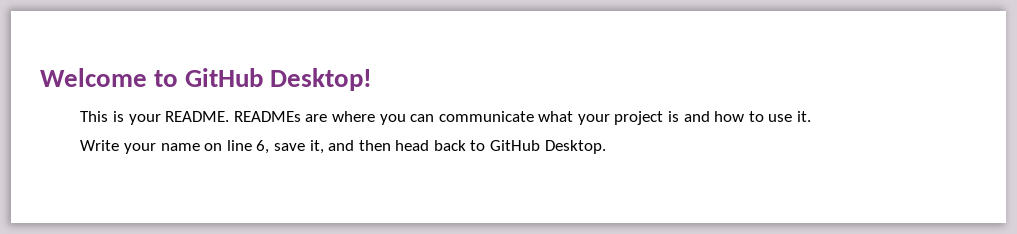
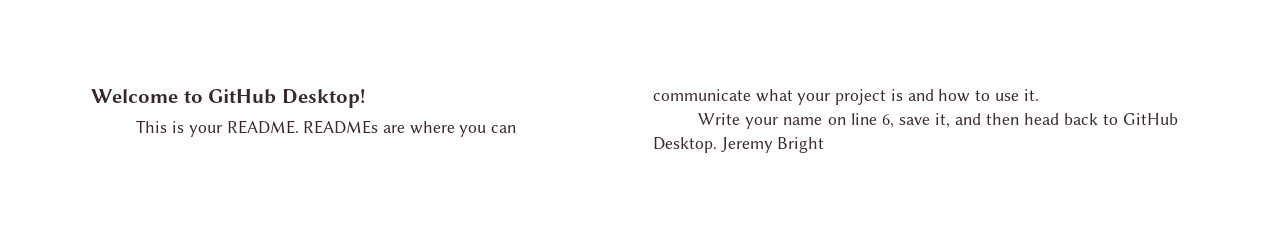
+ Jeremy Bright

